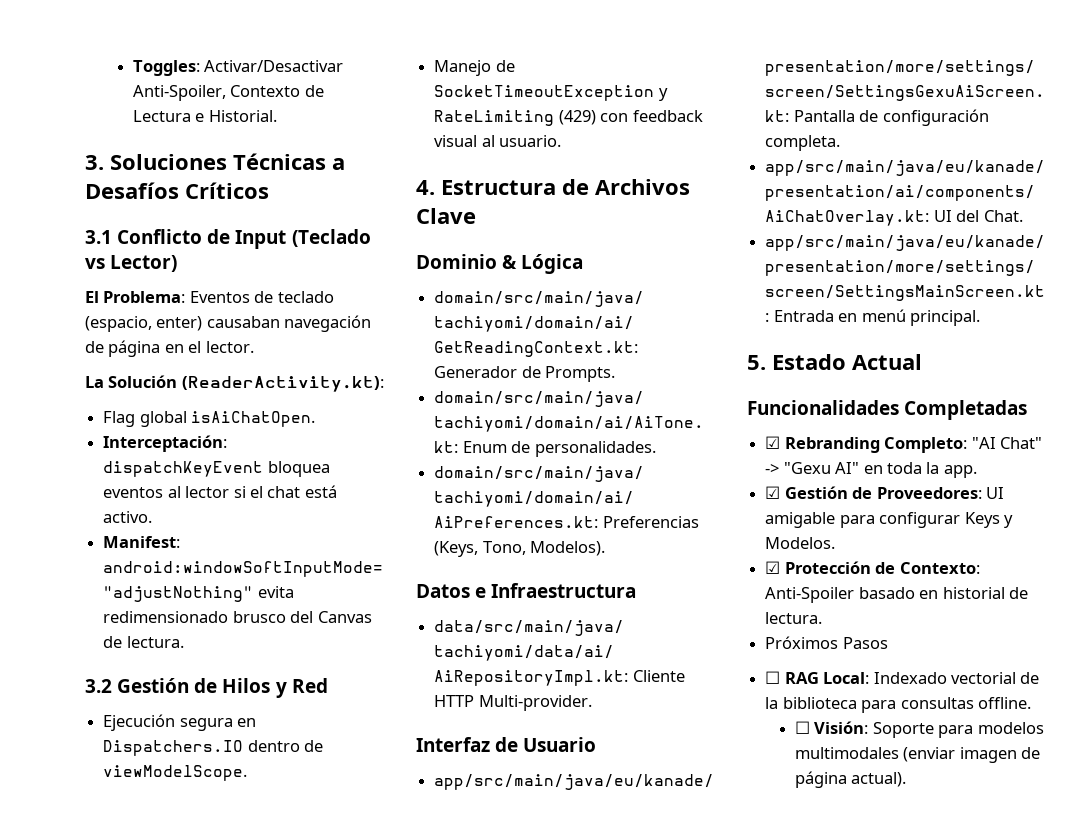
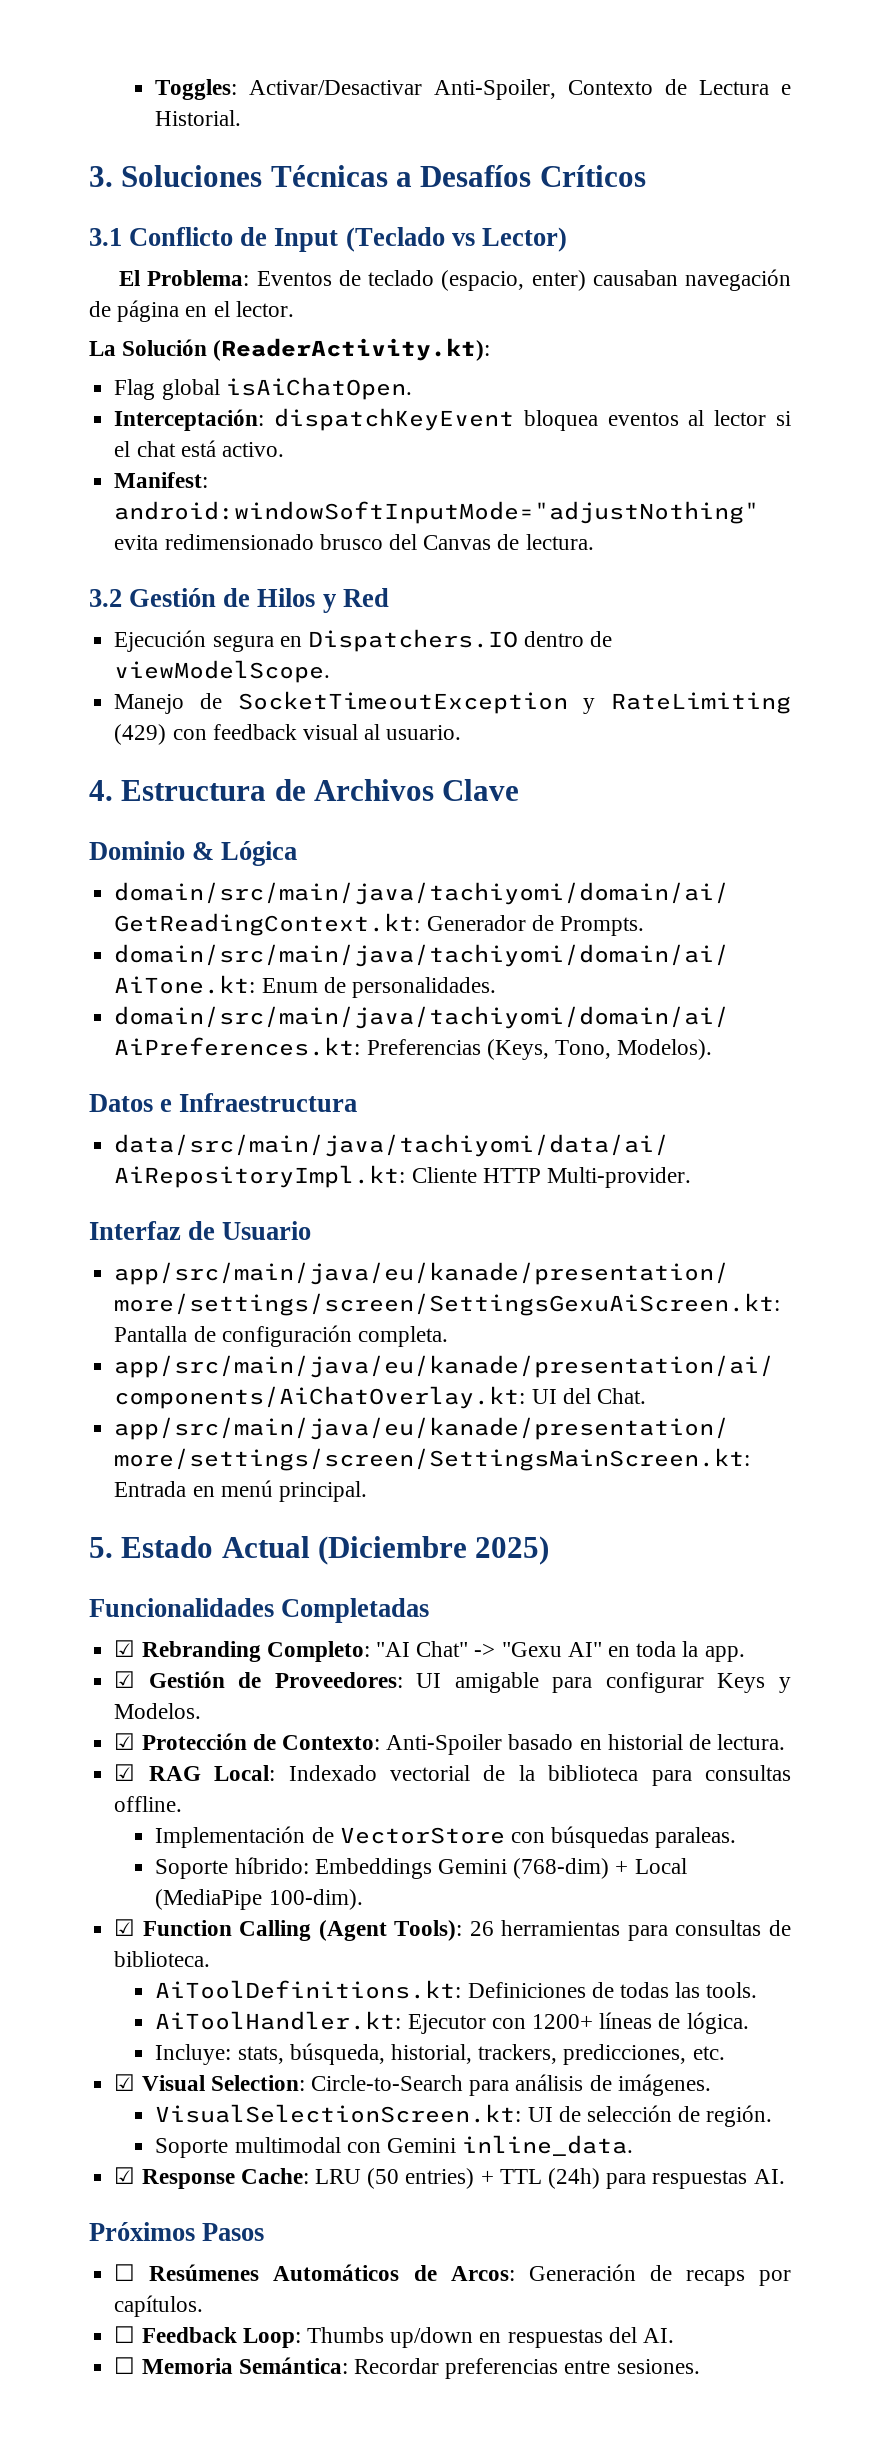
- 5. Estado Actual
+ 5. Estado Actual (Diciembre 2025)
- Próximos Pasos
- ☐ RAG Local: Indexado vectorial de la biblioteca para consultas offline.
+ ☑ RAG Local: Indexado vectorial de la biblioteca para consultas offline.
- ☐ Visión: Soporte para modelos multimodales (enviar imagen de página actual).
+ Implementación de VectorStore con búsquedas paraleas.
+ Soporte híbrido: Embeddings Gemini (768-dim) + Local (MediaPipe 100-dim).
+ ☑ Function Calling (Agent Tools): 26 herramientas para consultas de biblioteca.
+ AiToolDefinitions.kt: Definiciones de todas las tools.
+ AiToolHandler.kt: Ejecutor con 1200+ líneas de lógica.
+ Incluye: stats, búsqueda, historial, trackers, predicciones, etc.
+ ☑ Visual Selection: Circle-to-Search para análisis de imágenes.
+ VisualSelectionScreen.kt: UI de selección de región.
+ Soporte multimodal con Gemini inline_data.
+ ☑ Response Cache: LRU (50 entries) + TTL (24h) para respuestas AI.
+ Próximos Pasos
+ ☐ Resúmenes Automáticos de Arcos: Generación de recaps por capítulos.
+ ☐ Feedback Loop: Thumbs up/down en respuestas del AI.
+ ☐ Memoria Semántica: Recordar preferencias entre sesiones.

